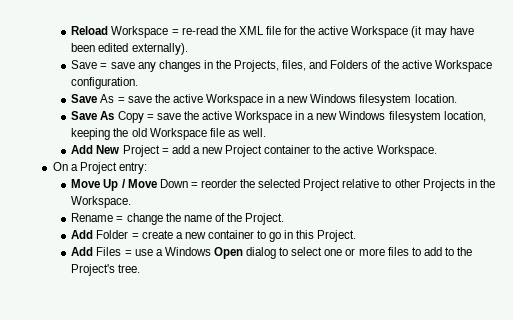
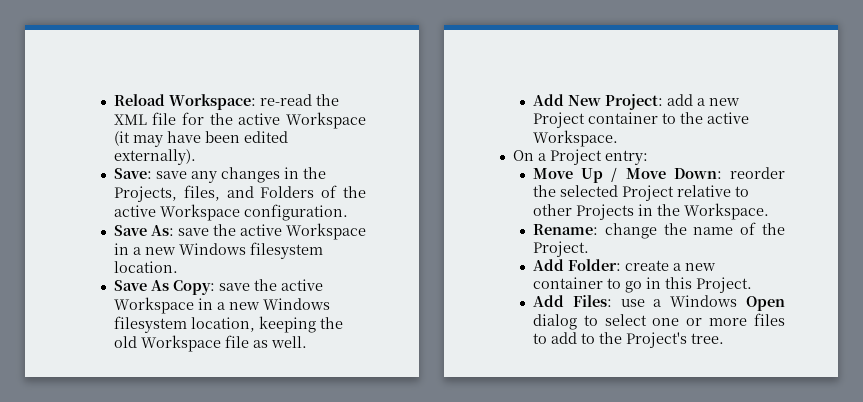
- Reload Workspace = re-read the XML file for the active Workspace (it may have been edited externally).
+ Reload Workspace: re-read the XML file for the active Workspace (it may have been edited externally).
- Save = save any changes in the Projects, files, and Folders of the active Workspace configuration.
+ Save: save any changes in the Projects, files, and Folders of the active Workspace configuration.
- Save As = save the active Workspace in a new Windows filesystem location.
+ Save As: save the active Workspace in a new Windows filesystem location.
- Save As Copy = save the active Workspace in a new Windows filesystem location, keeping the old Workspace file as well.
+ Save As Copy: save the active Workspace in a new Windows filesystem location, keeping the old Workspace file as well.
- Add New Project = add a new Project container to the active Workspace.
+ Add New Project: add a new Project container to the active Workspace.
- Move Up / Move Down = reorder the selected Project relative to other Projects in the Workspace.
+ Move Up / Move Down: reorder the selected Project relative to other Projects in the Workspace.
- Rename = change the name of the Project.
+ Rename: change the name of the Project.
- Add Folder = create a new container to go in this Project.
+ Add Folder: create a new container to go in this Project.
- Add Files = use a Windows Open dialog to select one or more files to add to the Project's tree.
+ Add Files: use a Windows Open dialog to select one or more files to add to the Project's tree.

